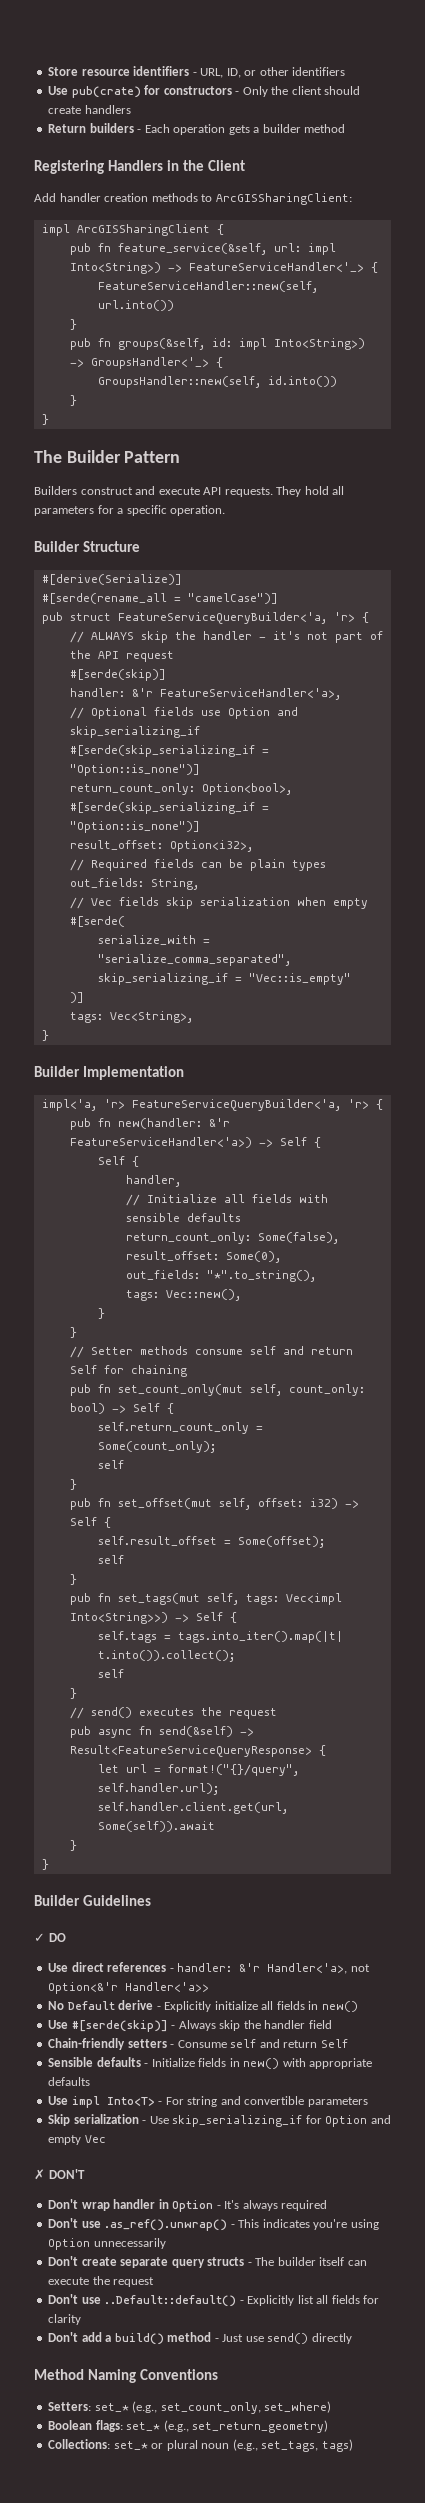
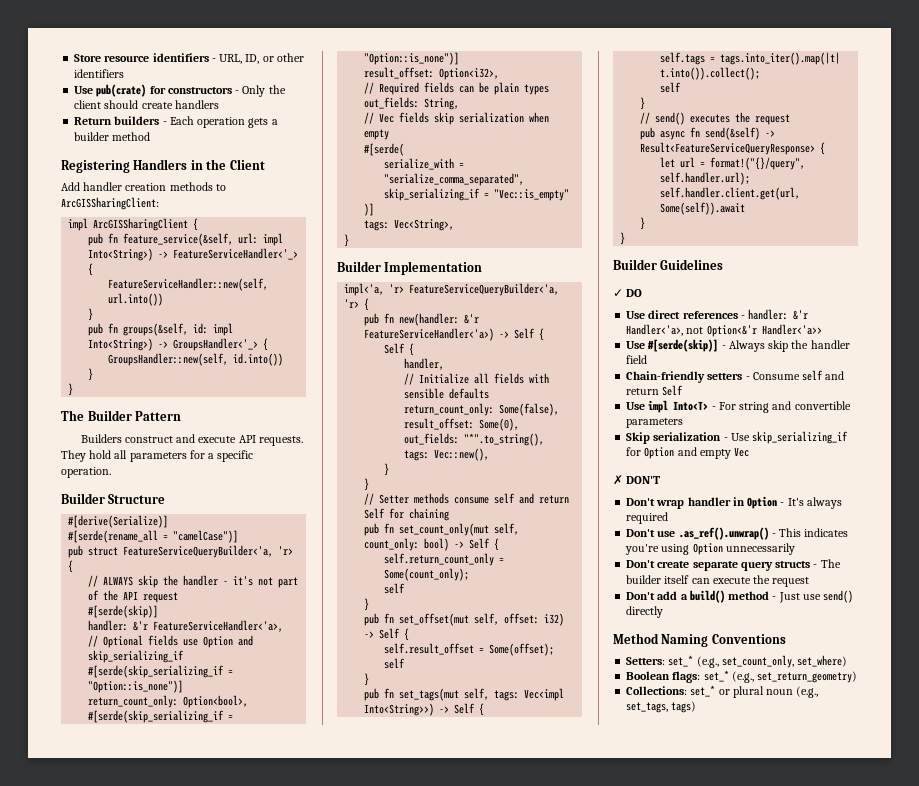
- No Default derive - Explicitly initialize all fields in new()
- Sensible defaults - Initialize fields in new() with appropriate defaults
- Don't use ..Default::default() - Explicitly list all fields for clarity

